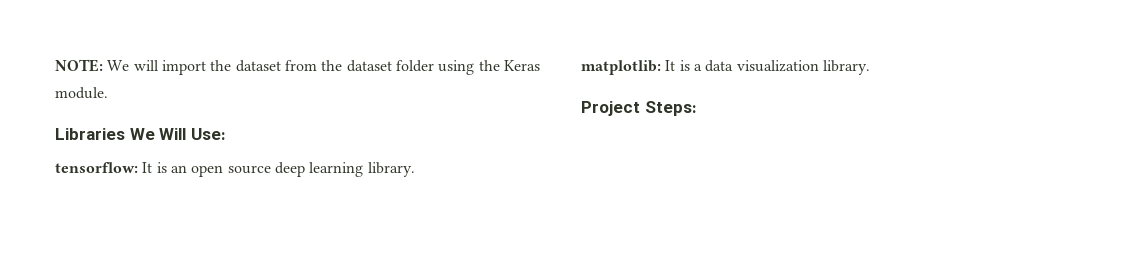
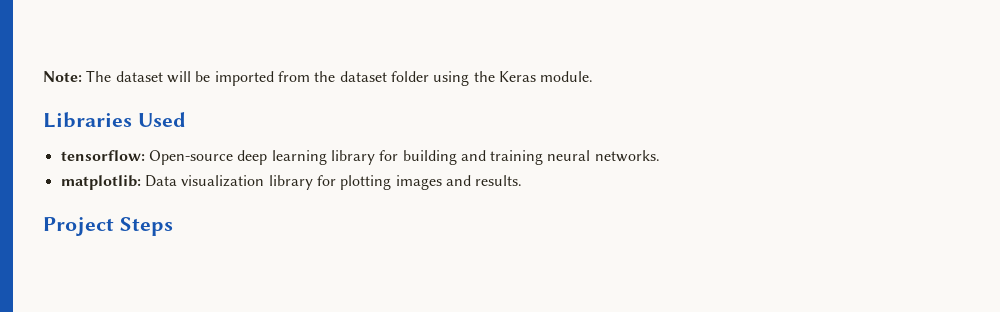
- NOTE: We will import the dataset from the dataset folder using the Keras module.
+ Note: The dataset will be imported from the dataset folder using the Keras module.
- Libraries We Will Use:
- tensorflow: It is an open source deep learning library.
- matplotlib: It is a data visualization library.
+ Libraries Used
+ tensorflow: Open-source deep learning library for building and training neural networks.
+ matplotlib: Data visualization library for plotting images and results.
- Project Steps:
+ Project Steps

